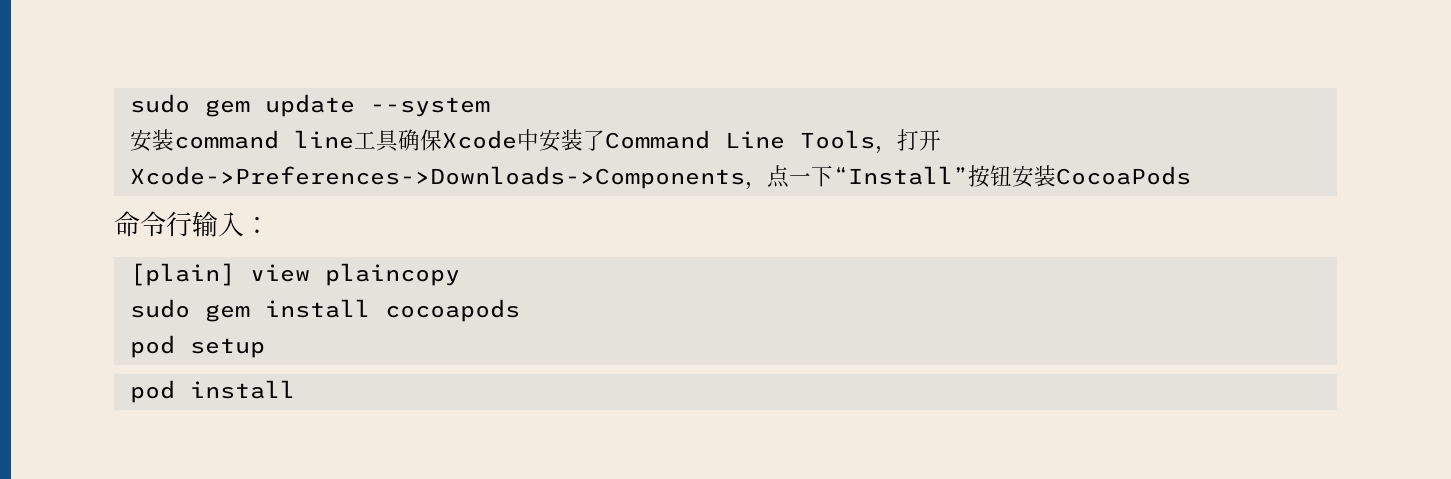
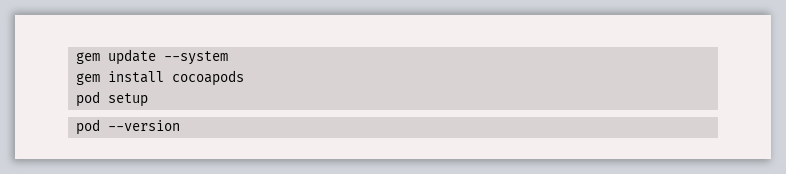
- sudo gem update --system
+ gem update --system
- 安装command line工具确保Xcode中安装了Command Line Tools，打开Xcode->Preferences->Downloads->Components，点一下“Install”按钮安装CocoaPods
- 命令行输入：
- [plain] view plaincopy
- sudo gem install cocoapods
+ gem install cocoapods
- pod install
+ pod --version

